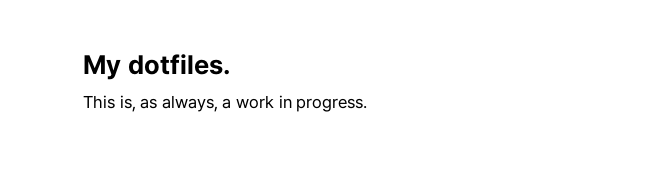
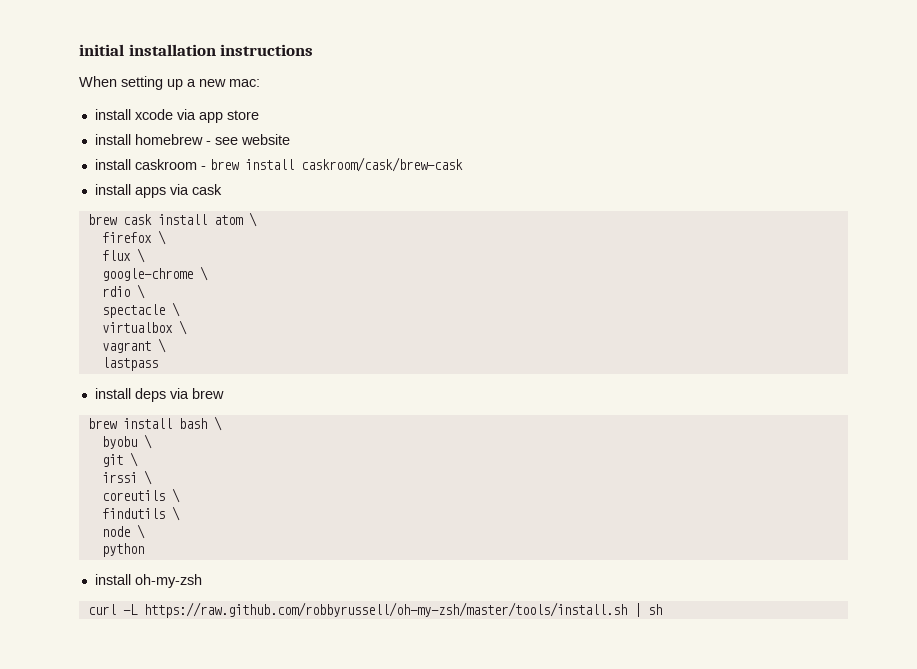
- My dotfiles.
- This is, as always, a work in progress.
+ initial installation instructions
+ When setting up a new mac:
+ install xcode via app store
+ install homebrew - see website
+ install caskroom - brew install caskroom/cask/brew-cask
+ install apps via cask
+ brew cask install atom \
+ firefox \
+ flux \
+ google-chrome \
+ rdio \
+ spectacle \
+ virtualbox \
+ vagrant \
+ lastpass
+ install deps via brew
+ brew install bash \
+ byobu \
+ git \
+ irssi \
+ coreutils \
+ findutils \
+ node \
+ python
+ install oh-my-zsh
+ curl -L https://raw.github.com/robbyrussell/oh-my-zsh/master/tools/install.sh | sh

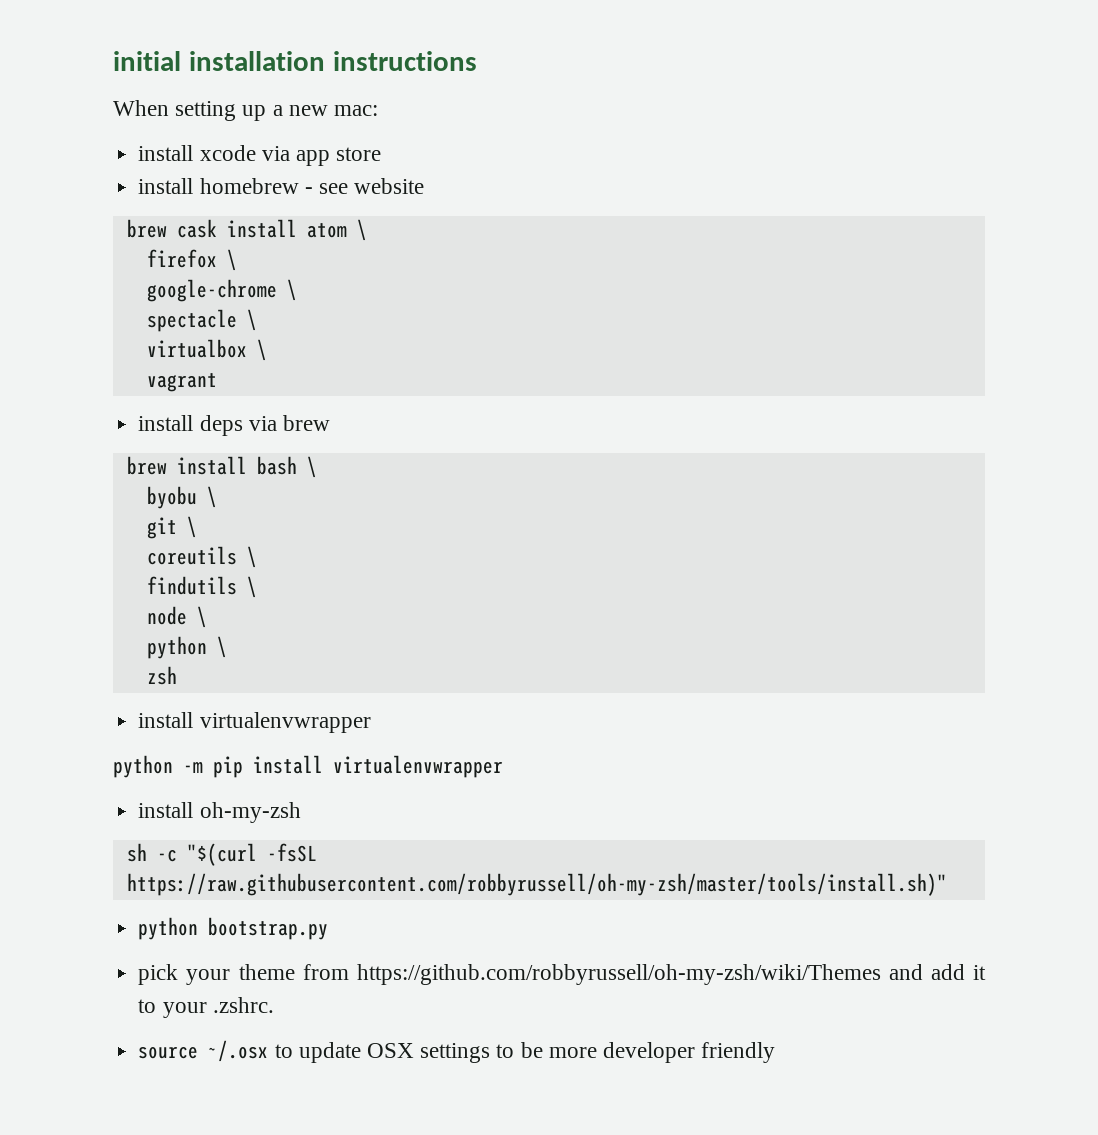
- install caskroom - brew install caskroom/cask/brew-cask
- install apps via cask
- flux \
- rdio \
- vagrant \
- lastpass
+ vagrant
- irssi \
- python
+ python \
+ zsh
+ install virtualenvwrapper
+ python -m pip install virtualenvwrapper
  install oh-my-zsh
- curl -L https://raw.github.com/robbyrussell/oh-my-zsh/master/tools/install.sh | sh
+ sh -c "$(curl -fsSL https://raw.githubusercontent.com/robbyrussell/oh-my-zsh/master/tools/install.sh)"
+ python bootstrap.py
+ pick your theme from https://github.com/robbyrussell/oh-my-zsh/wiki/Themes and add it to your .zshrc.
+ source ~/.osx to update OSX settings to be more developer friendly

